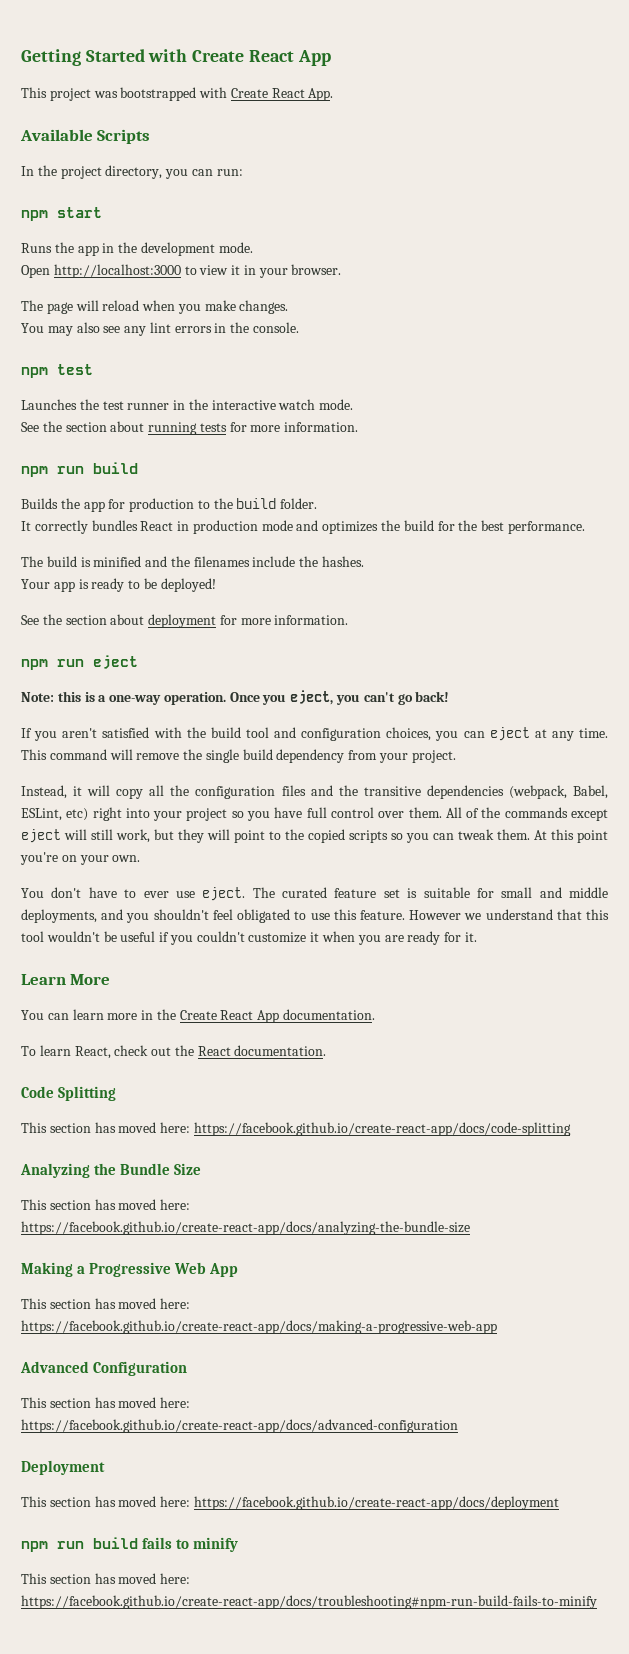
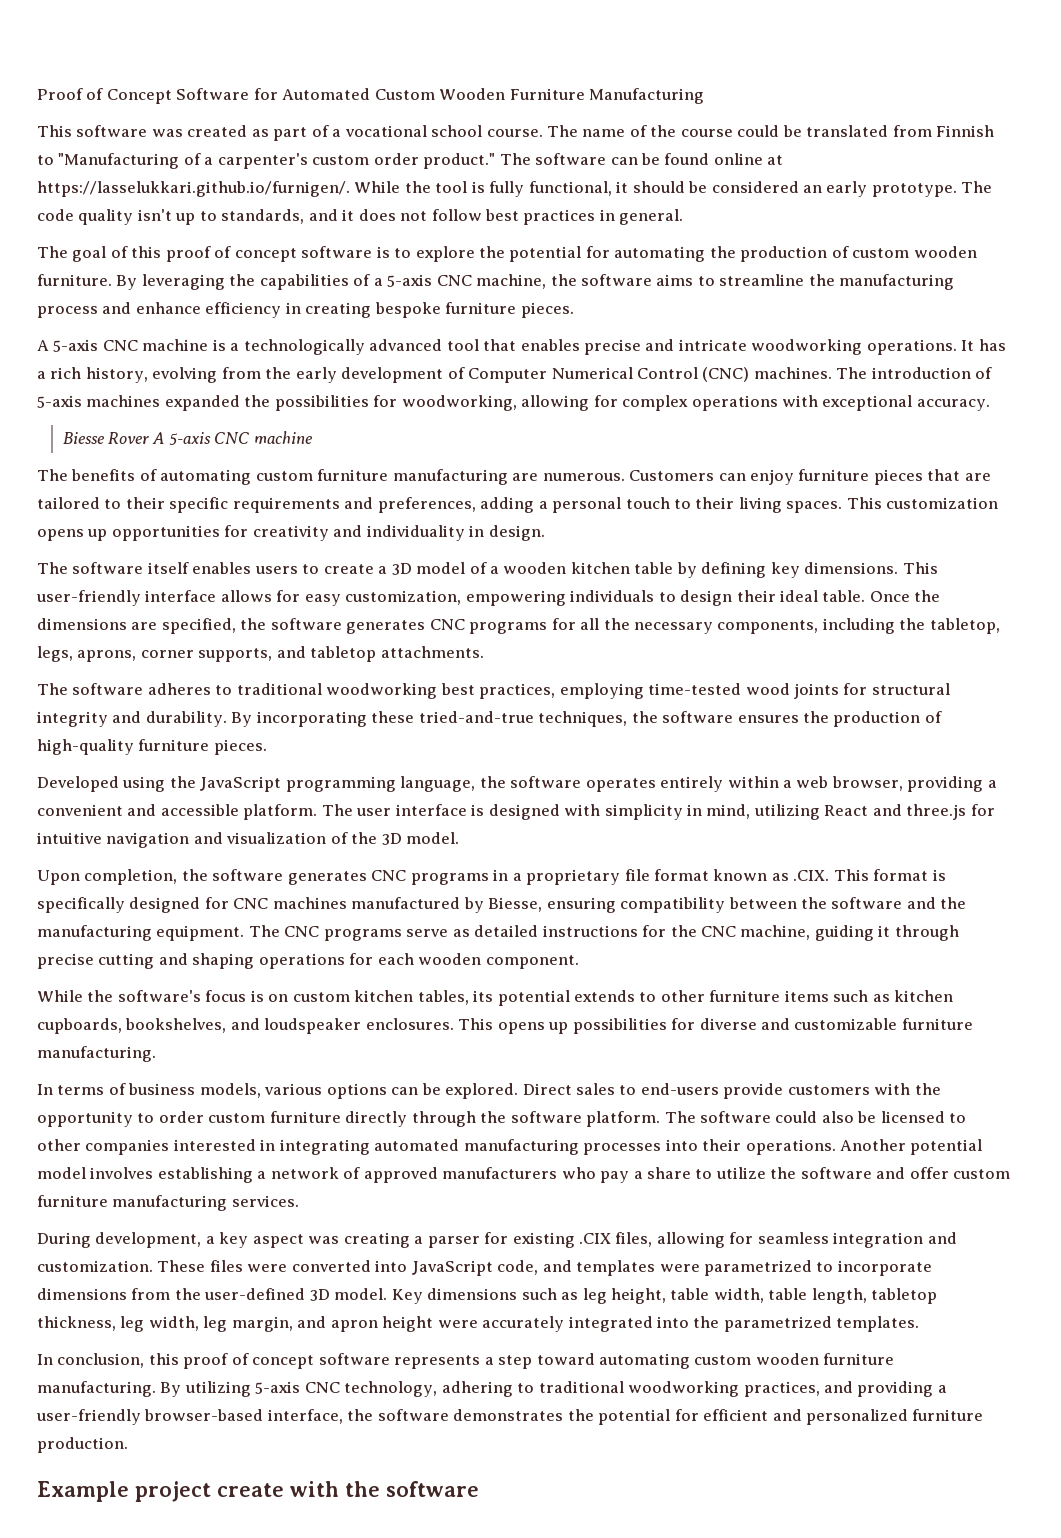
- Getting Started with Create React App
- This project was bootstrapped with Create React App.
- Available Scripts
- In the project directory, you can run:
- npm start
- Runs the app in the development mode.
- Open http://localhost:3000 to view it in your browser.
- The page will reload when you make changes.
- You may also see any lint errors in the console.
- npm test
- Launches the test runner in the interactive watch mode.
- See the section about running tests for more information.
- npm run build
- Builds the app for production to the build folder.
- It correctly bundles React in production mode and optimizes the build for the best performance.
- The build is minified and the filenames include the hashes.
- Your app is ready to be deployed!
- See the section about deployment for more information.
- npm run eject
- Note: this is a one-way operation. Once you eject, you can't go back!
- If you aren't satisfied with the build tool and configuration choices, you can eject at any time. This command will remove the single build dependency from your project.
- Instead, it will copy all the configuration files and the transitive dependencies (webpack, Babel, ESLint, etc) right into your project so you have full control over them. All of the commands except eject will still work, but they will point to the copied scripts so you can tweak them. At this point you're on your own.
- You don't have to ever use eject. The curated feature set is suitable for small and middle deployments, and you shouldn't feel obligated to use this feature. However we understand that this tool wouldn't be useful if you couldn't customize it when you are ready for it.
- Learn More
- You can learn more in the Create React App documentation.
- To learn React, check out the React documentation.
- Code Splitting
- This section has moved here: https://facebook.github.io/create-react-app/docs/code-splitting
- Analyzing the Bundle Size
- This section has moved here: https://facebook.github.io/create-react-app/docs/analyzing-the-bundle-size
- Making a Progressive Web App
- This section has moved here: https://facebook.github.io/create-react-app/docs/making-a-progressive-web-app
- Advanced Configuration
- This section has moved here: https://facebook.github.io/create-react-app/docs/advanced-configuration
- Deployment
- This section has moved here: https://facebook.github.io/create-react-app/docs/deployment
- npm run build fails to minify
- This section has moved here: https://facebook.github.io/create-react-app/docs/troubleshooting#npm-run-build-fails-to-minify
+ Proof of Concept Software for Automated Custom Wooden Furniture Manufacturing
+ This software was created as part of a vocational school course. The name of the course could be translated from Finnish to "Manufacturing of a carpenter's custom order product." The software can be found online at https://lasselukkari.github.io/furnigen/. While the tool is fully functional, it should be considered an early prototype. The code quality isn't up to standards, and it does not follow best practices in general.
+ The goal of this proof of concept software is to explore the potential for automating the production of custom wooden furniture. By leveraging the capabilities of a 5-axis CNC machine, the software aims to streamline the manufacturing process and enhance efficiency in creating bespoke furniture pieces.
+ A 5-axis CNC machine is a technologically advanced tool that enables precise and intricate woodworking operations. It has a rich history, evolving from the early development of Computer Numerical Control (CNC) machines. The introduction of 5-axis machines expanded the possibilities for woodworking, allowing for complex operations with exceptional accuracy.
+ Biesse Rover A 5-axis CNC machine
+ The benefits of automating custom furniture manufacturing are numerous. Customers can enjoy furniture pieces that are tailored to their specific requirements and preferences, adding a personal touch to their living spaces. This customization opens up opportunities for creativity and individuality in design.
+ The software itself enables users to create a 3D model of a wooden kitchen table by defining key dimensions. This user-friendly interface allows for easy customization, empowering individuals to design their ideal table. Once the dimensions are specified, the software generates CNC programs for all the necessary components, including the tabletop, legs, aprons, corner supports, and tabletop attachments.
+ The software adheres to traditional woodworking best practices, employing time-tested wood joints for structural integrity and durability. By incorporating these tried-and-true techniques, the software ensures the production of high-quality furniture pieces.
+ Developed using the JavaScript programming language, the software operates entirely within a web browser, providing a convenient and accessible platform. The user interface is designed with simplicity in mind, utilizing React and three.js for intuitive navigation and visualization of the 3D model.
+ Upon completion, the software generates CNC programs in a proprietary file format known as .CIX. This format is specifically designed for CNC machines manufactured by Biesse, ensuring compatibility between the software and the manufacturing equipment. The CNC programs serve as detailed instructions for the CNC machine, guiding it through precise cutting and shaping operations for each wooden component.
+ While the software's focus is on custom kitchen tables, its potential extends to other furniture items such as kitchen cupboards, bookshelves, and loudspeaker enclosures. This opens up possibilities for diverse and customizable furniture manufacturing.
+ In terms of business models, various options can be explored. Direct sales to end-users provide customers with the opportunity to order custom furniture directly through the software platform. The software could also be licensed to other companies interested in integrating automated manufacturing processes into their operations. Another potential model involves establishing a network of approved manufacturers who pay a share to utilize the software and offer custom furniture manufacturing services.
+ During development, a key aspect was creating a parser for existing .CIX files, allowing for seamless integration and customization. These files were converted into JavaScript code, and templates were parametrized to incorporate dimensions from the user-defined 3D model. Key dimensions such as leg height, table width, table length, tabletop thickness, leg width, leg margin, and apron height were accurately integrated into the parametrized templates.
+ In conclusion, this proof of concept software represents a step toward automating custom wooden furniture manufacturing. By utilizing 5-axis CNC technology, adhering to traditional woodworking practices, and providing a user-friendly browser-based interface, the software demonstrates the potential for efficient and personalized furniture production.
+ Example project create with the software

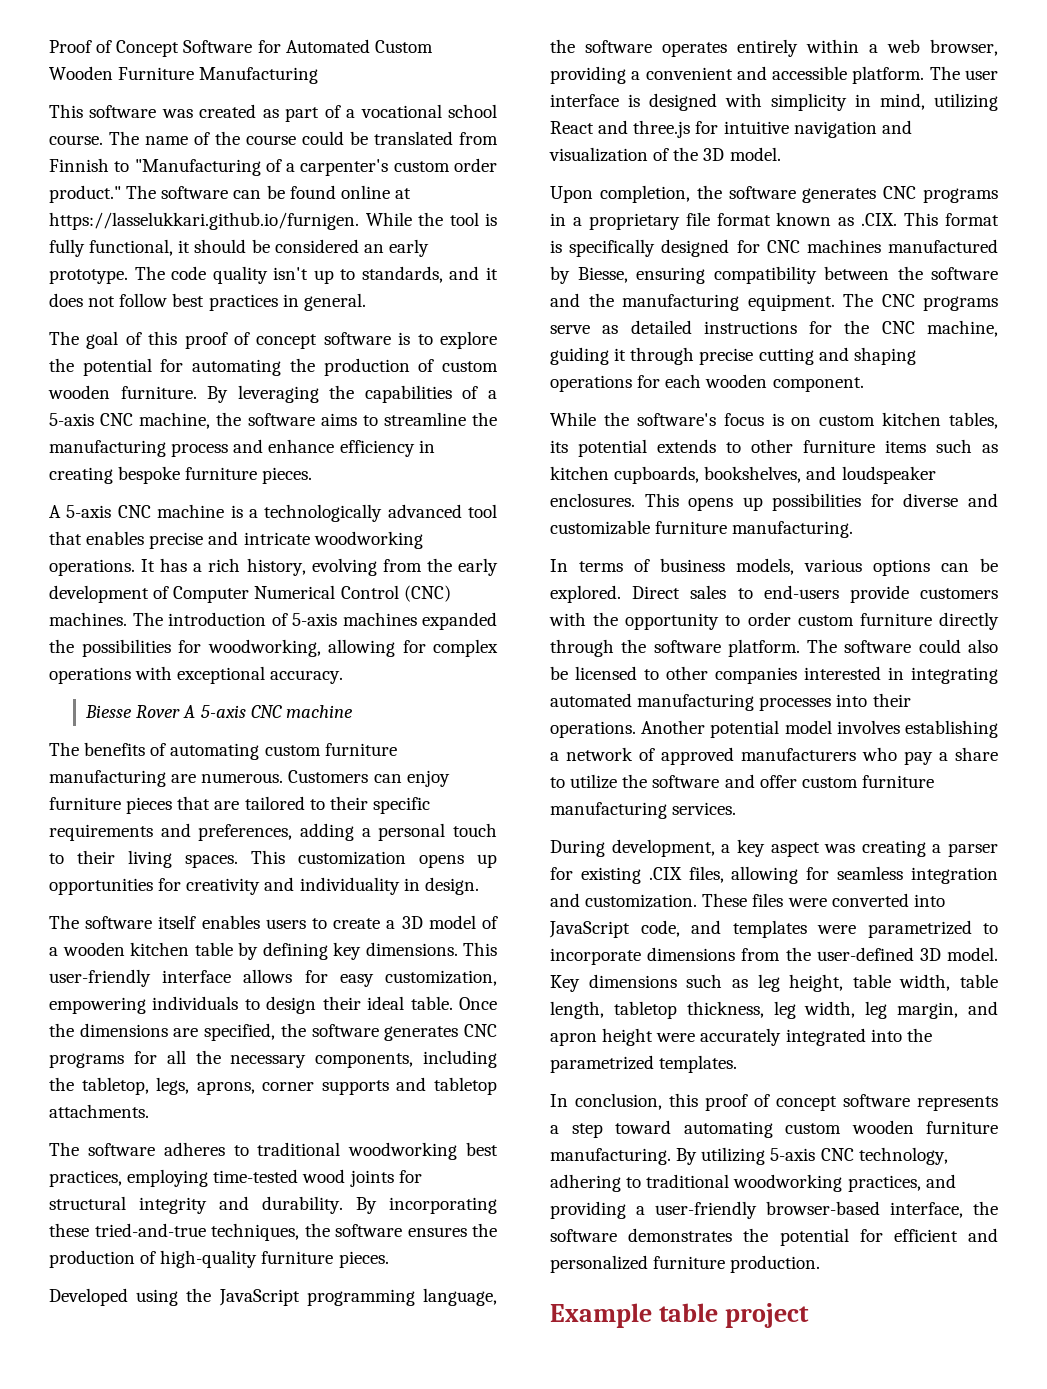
- The software can be found online at https://lasselukkari.github.io/furnigen/. While the tool is fully functional, it should be considered an early prototype.
+ The software can be found online at https://lasselukkari.github.io/furnigen. While the tool is fully functional, it should be considered an early prototype.
- Once the dimensions are specified, the software generates CNC programs for all the necessary components, including the tabletop, legs, aprons, corner supports, and tabletop attachments.
+ Once the dimensions are specified, the software generates CNC programs for all the necessary components, including the tabletop, legs, aprons, corner supports and tabletop attachments.
- Example project create with the software
+ Example table project

